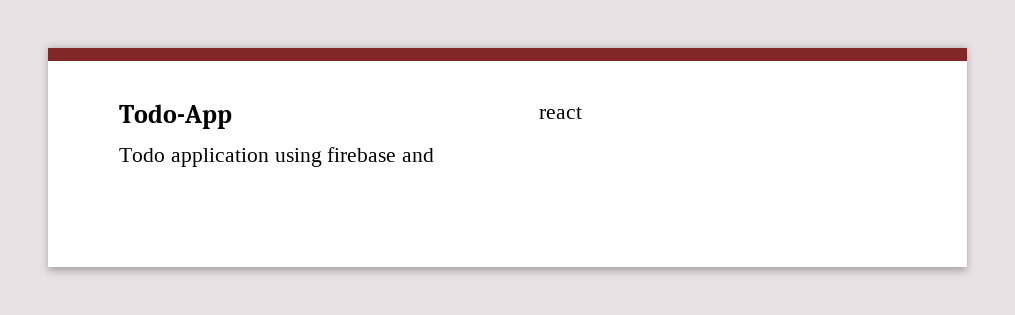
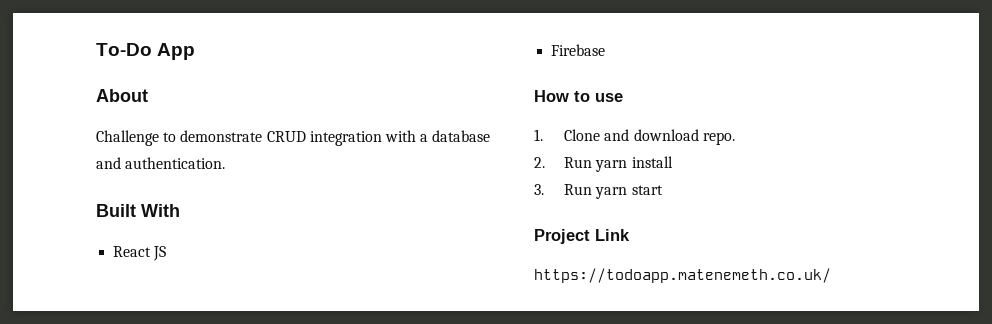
- Todo-App
- Todo application using firebase and react
+ To-Do App
+ About
+ Challenge to demonstrate CRUD integration with a database and authentication.
+ Built With
+ React JS
+ Firebase
+ How to use
+ 1. Clone and download repo.
+ 2. Run yarn install
+ 3. Run yarn start
+ Project Link
+ https://todoapp.matenemeth.co.uk/

